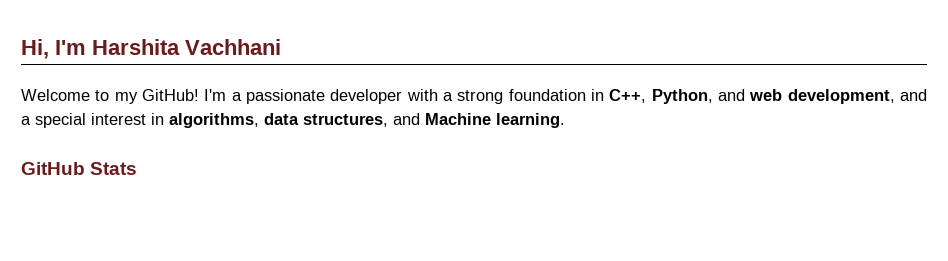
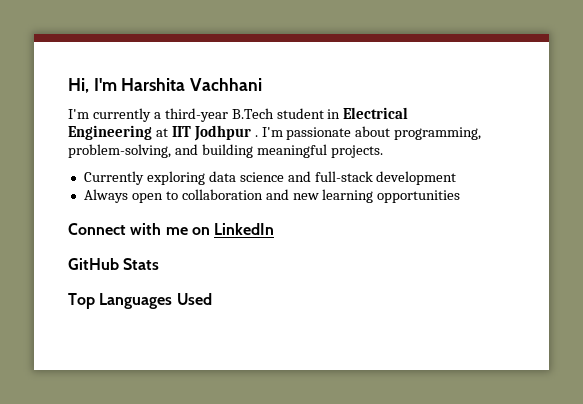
- Welcome to my GitHub! I'm a passionate developer with a strong foundation in C++, Python, and web development, and a special interest in algorithms, data structures, and Machine learning.
+ I'm currently a third-year B.Tech student in Electrical Engineering at IIT Jodhpur . I'm passionate about programming, problem-solving, and building meaningful projects.
+ Currently exploring data science and full-stack development
+ Always open to collaboration and new learning opportunities
+ Connect with me on LinkedIn
+ Top Languages Used

